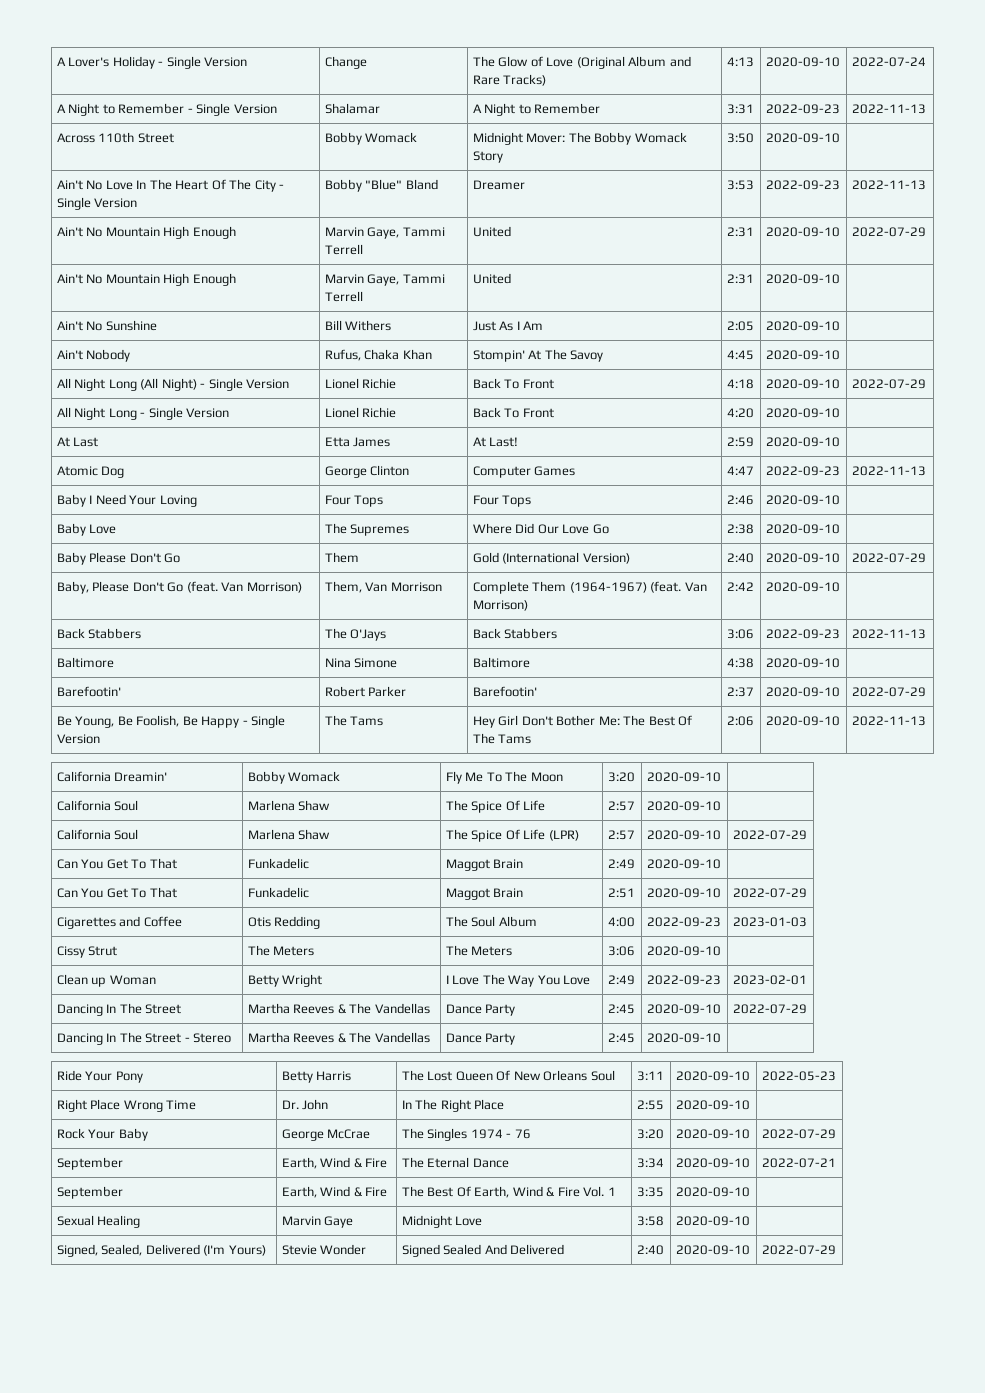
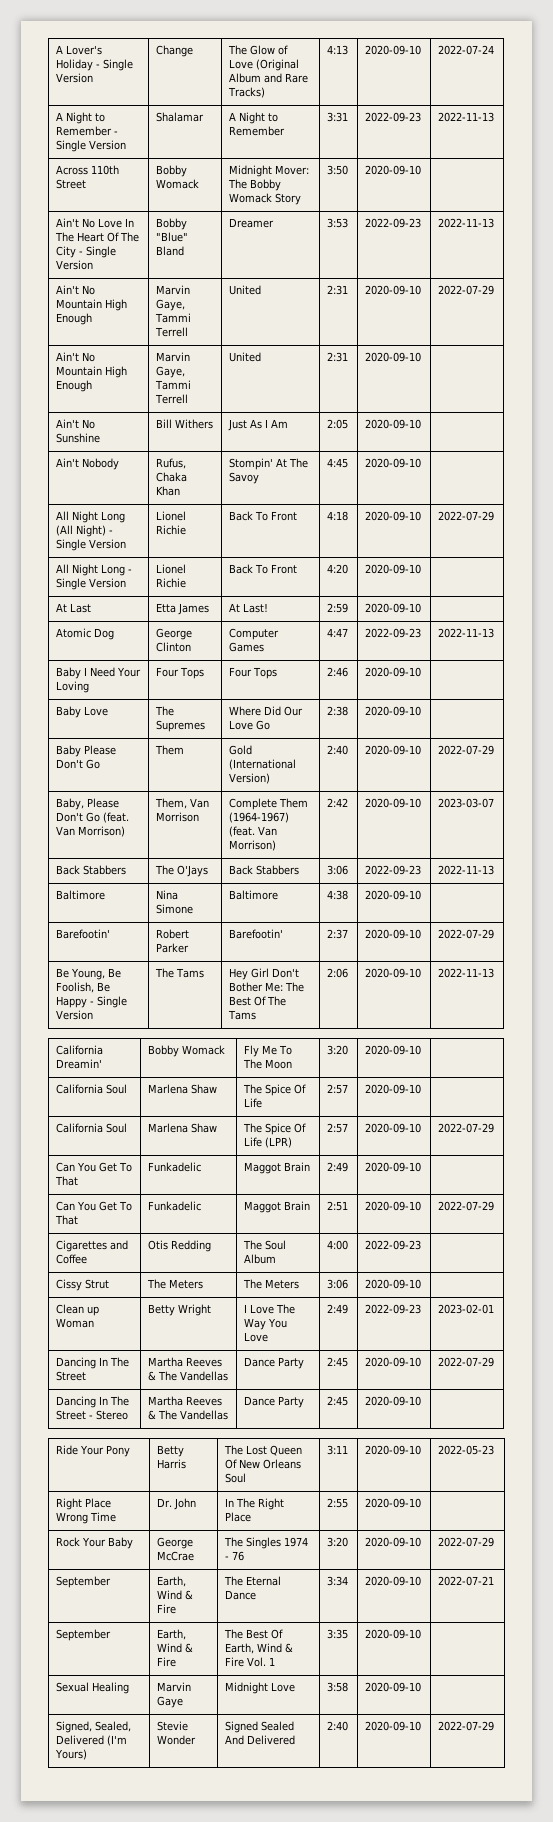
- Baby, Please Don't Go (feat. Van Morrison) | Them, Van Morrison | Complete Them (1964-1967) (feat. Van Morrison) | 2:42 | 2020-09-10 |
+ Baby, Please Don't Go (feat. Van Morrison) | Them, Van Morrison | Complete Them (1964-1967) (feat. Van Morrison) | 2:42 | 2020-09-10 | 2023-03-07
- Cigarettes and Coffee | Otis Redding | The Soul Album | 4:00 | 2022-09-23 | 2023-01-03
+ Cigarettes and Coffee | Otis Redding | The Soul Album | 4:00 | 2022-09-23 |

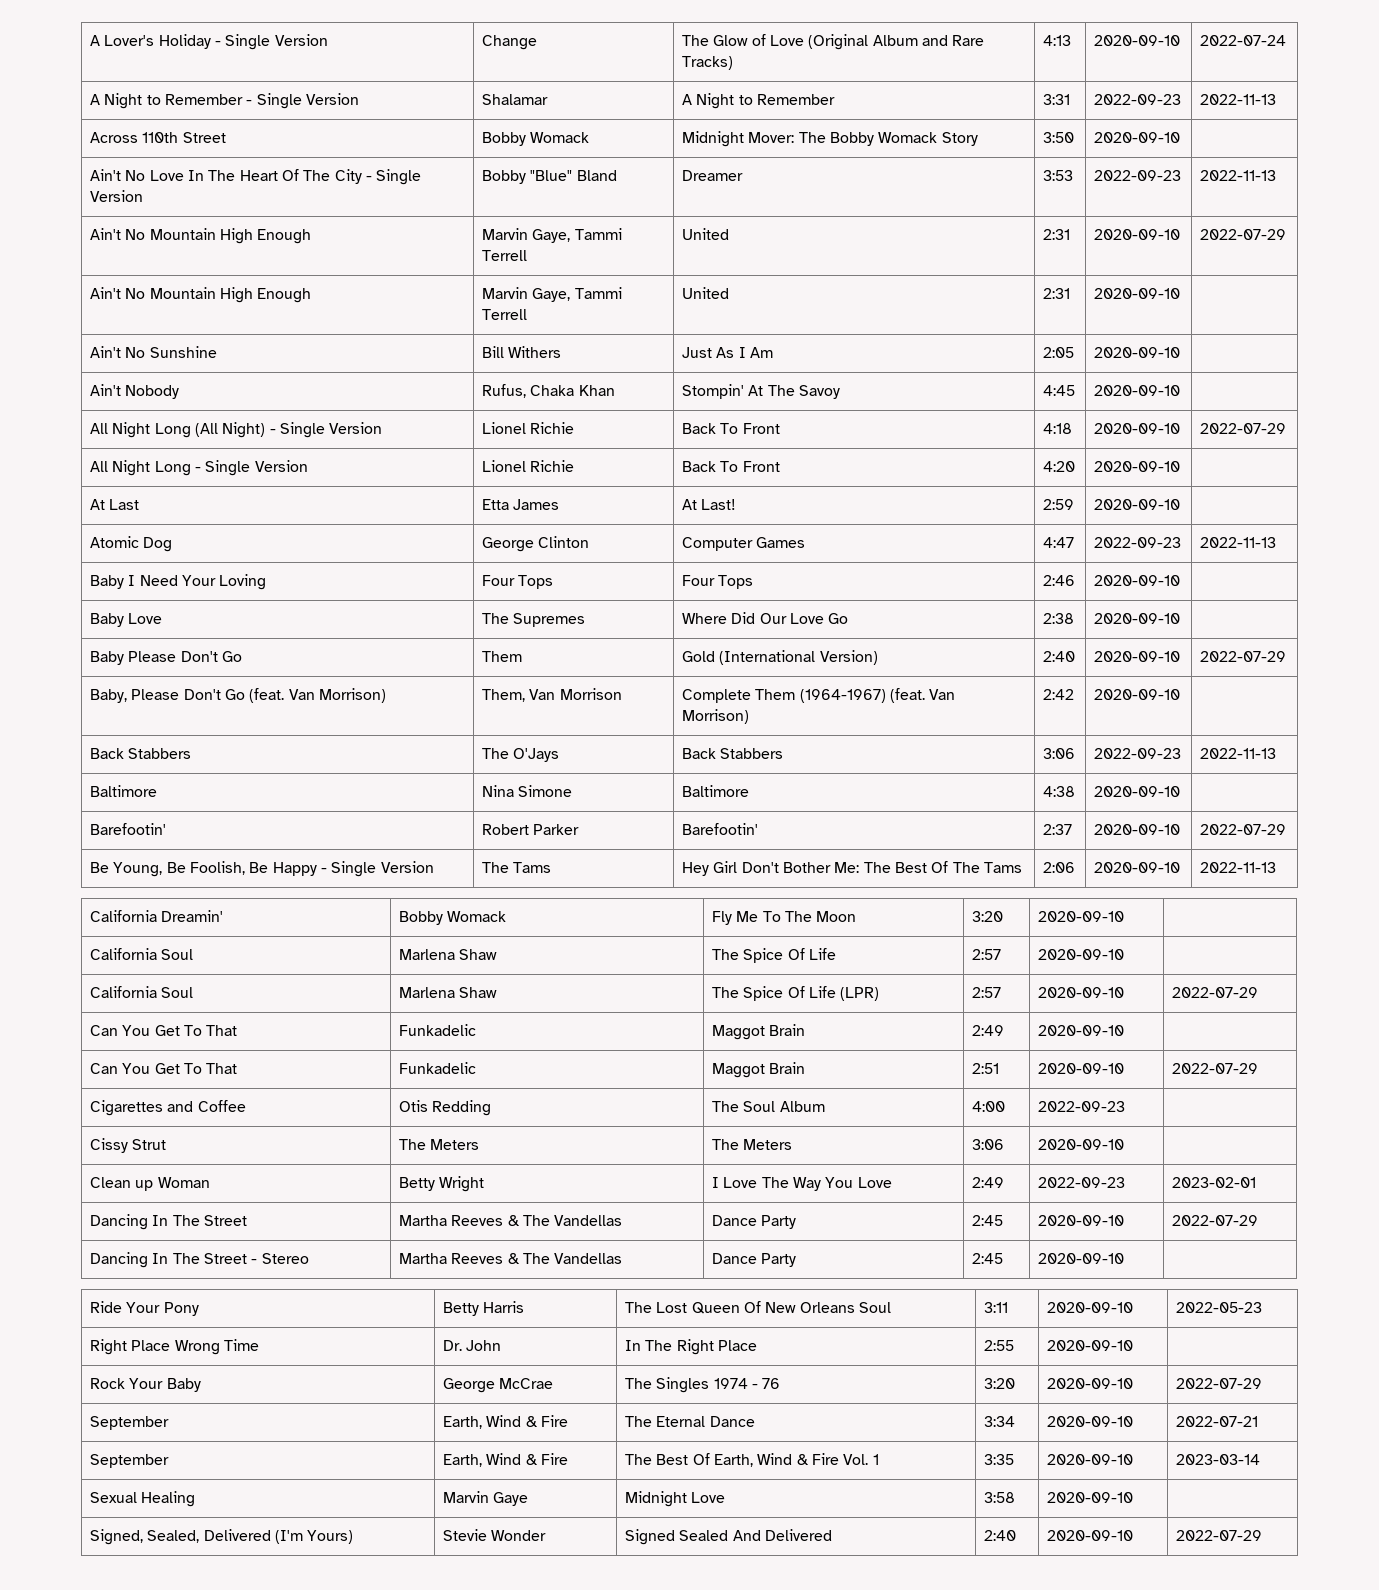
- Baby, Please Don't Go (feat. Van Morrison) | Them, Van Morrison | Complete Them (1964-1967) (feat. Van Morrison) | 2:42 | 2020-09-10 | 2023-03-07
+ Baby, Please Don't Go (feat. Van Morrison) | Them, Van Morrison | Complete Them (1964-1967) (feat. Van Morrison) | 2:42 | 2020-09-10 |
- September | Earth, Wind & Fire | The Best Of Earth, Wind & Fire Vol. 1 | 3:35 | 2020-09-10 |
+ September | Earth, Wind & Fire | The Best Of Earth, Wind & Fire Vol. 1 | 3:35 | 2020-09-10 | 2023-03-14

